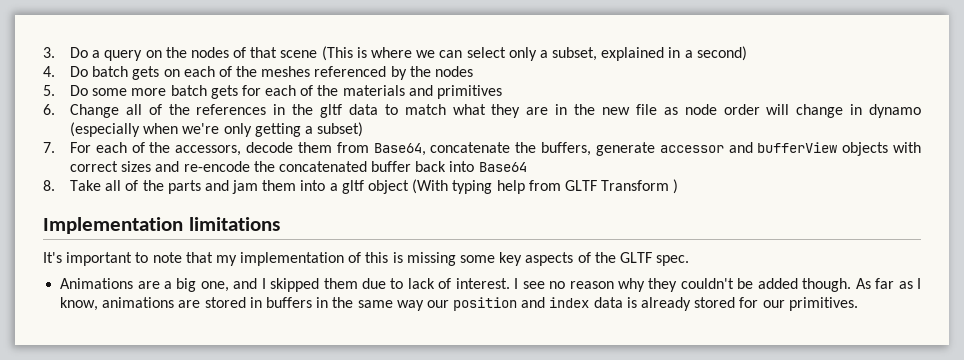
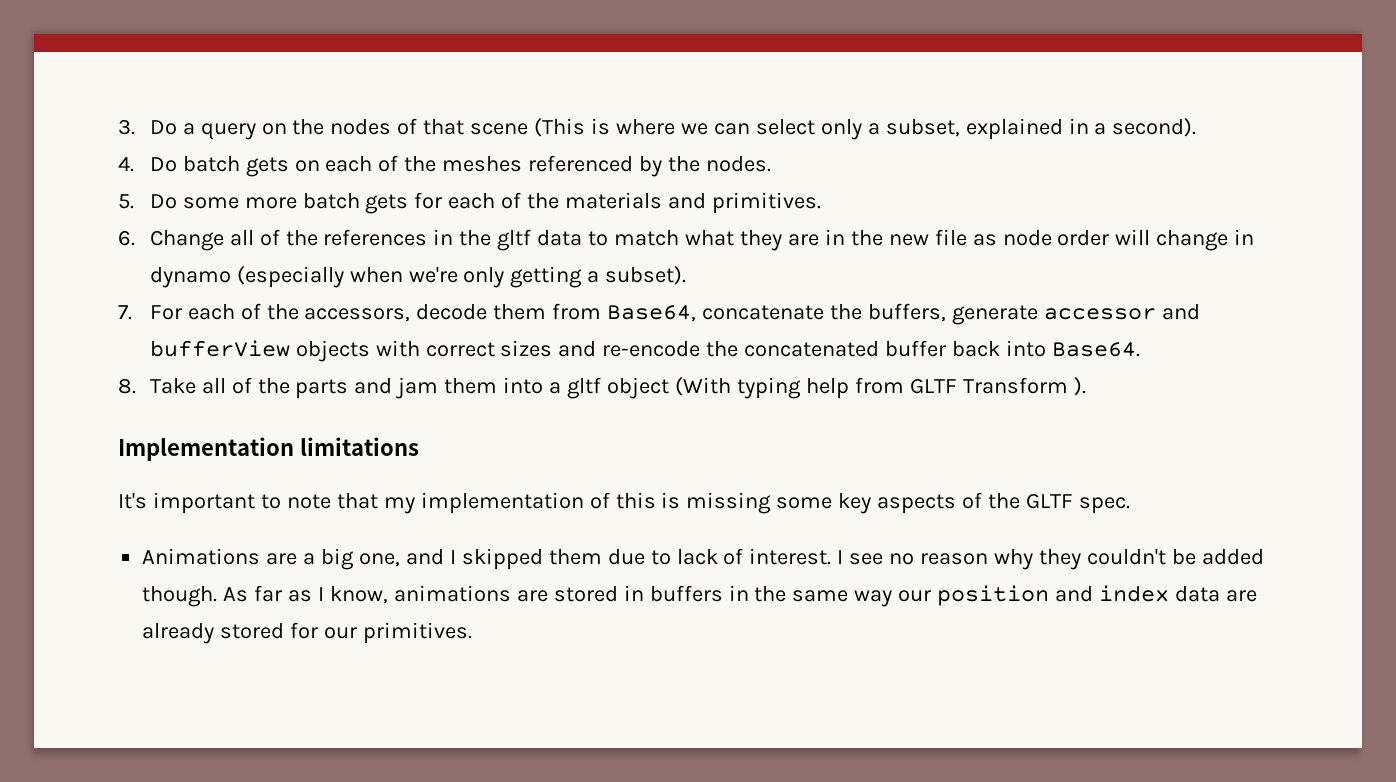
- 3. Do a query on the nodes of that scene (This is where we can select only a subset, explained in a second)
+ 3. Do a query on the nodes of that scene (This is where we can select only a subset, explained in a second).
- 4. Do batch gets on each of the meshes referenced by the nodes
+ 4. Do batch gets on each of the meshes referenced by the nodes.
- 5. Do some more batch gets for each of the materials and primitives
+ 5. Do some more batch gets for each of the materials and primitives.
- 6. Change all of the references in the gltf data to match what they are in the new file as node order will change in dynamo (especially when we're only getting a subset)
+ 6. Change all of the references in the gltf data to match what they are in the new file as node order will change in dynamo (especially when we're only getting a subset).
- 7. For each of the accessors, decode them from Base64, concatenate the buffers, generate accessor and bufferView objects with correct sizes and re-encode the concatenated buffer back into Base64
+ 7. For each of the accessors, decode them from Base64, concatenate the buffers, generate accessor and bufferView objects with correct sizes and re-encode the concatenated buffer back into Base64.
- 8. Take all of the parts and jam them into a gltf object (With typing help from GLTF Transform )
+ 8. Take all of the parts and jam them into a gltf object (With typing help from GLTF Transform ).
- As far as I know, animations are stored in buffers in the same way our position and index data is already stored for our primitives.
+ As far as I know, animations are stored in buffers in the same way our position and index data are already stored for our primitives.

